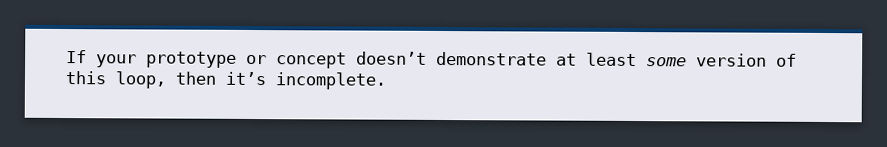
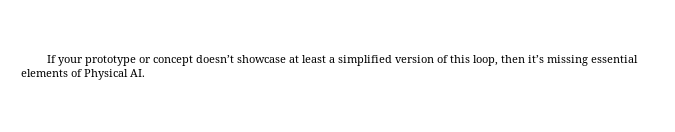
- If your prototype or concept doesn’t demonstrate at least some version of this loop, then it’s incomplete.
+ If your prototype or concept doesn’t showcase at least a simplified version of this loop, then it’s missing essential elements of Physical AI.

